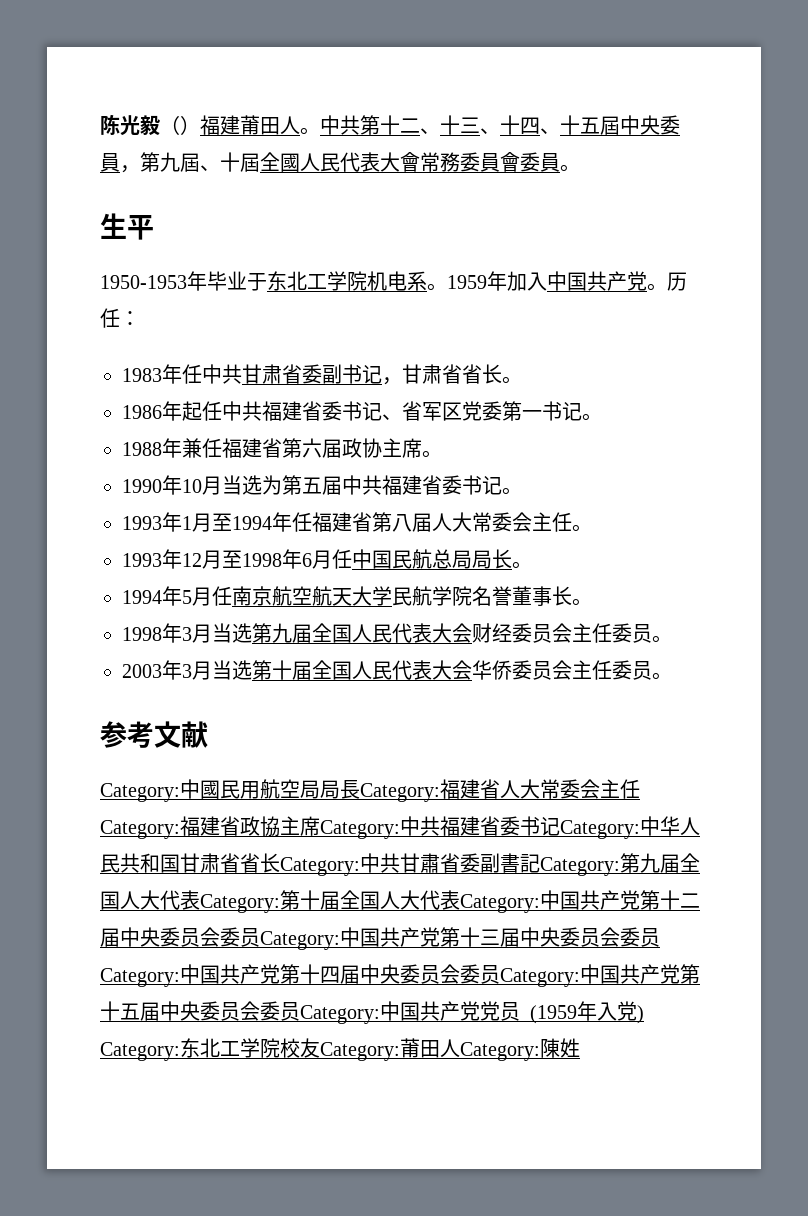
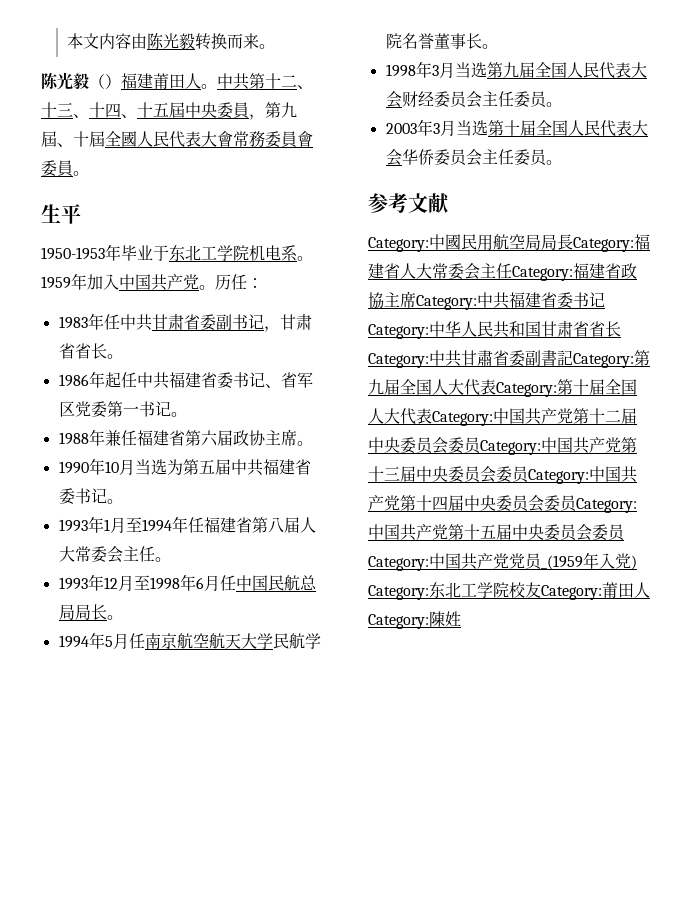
+ 本文内容由陈光毅转换而来。

